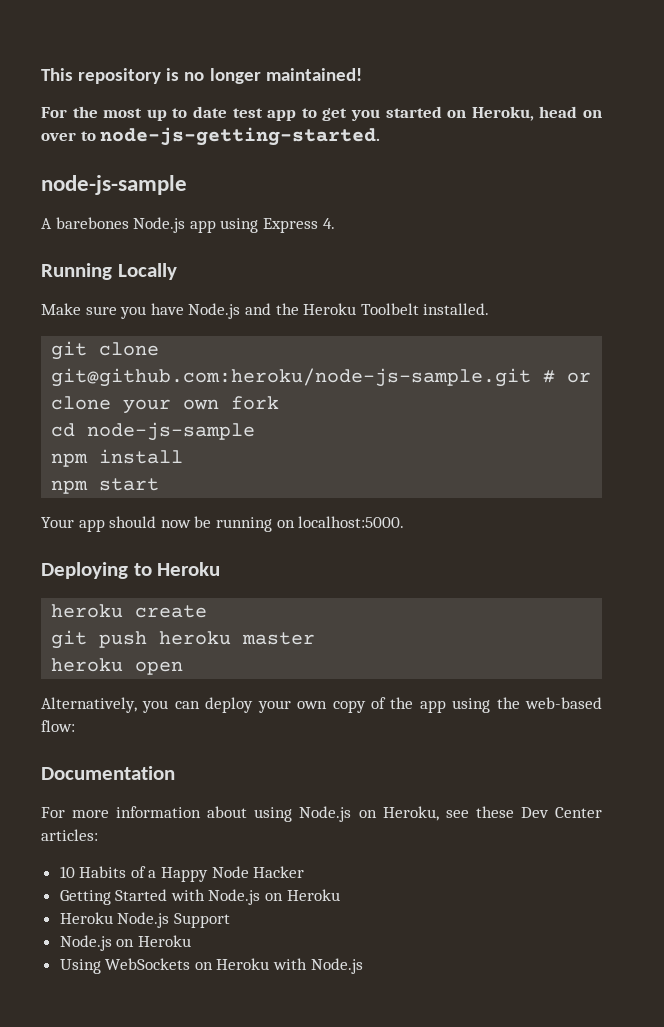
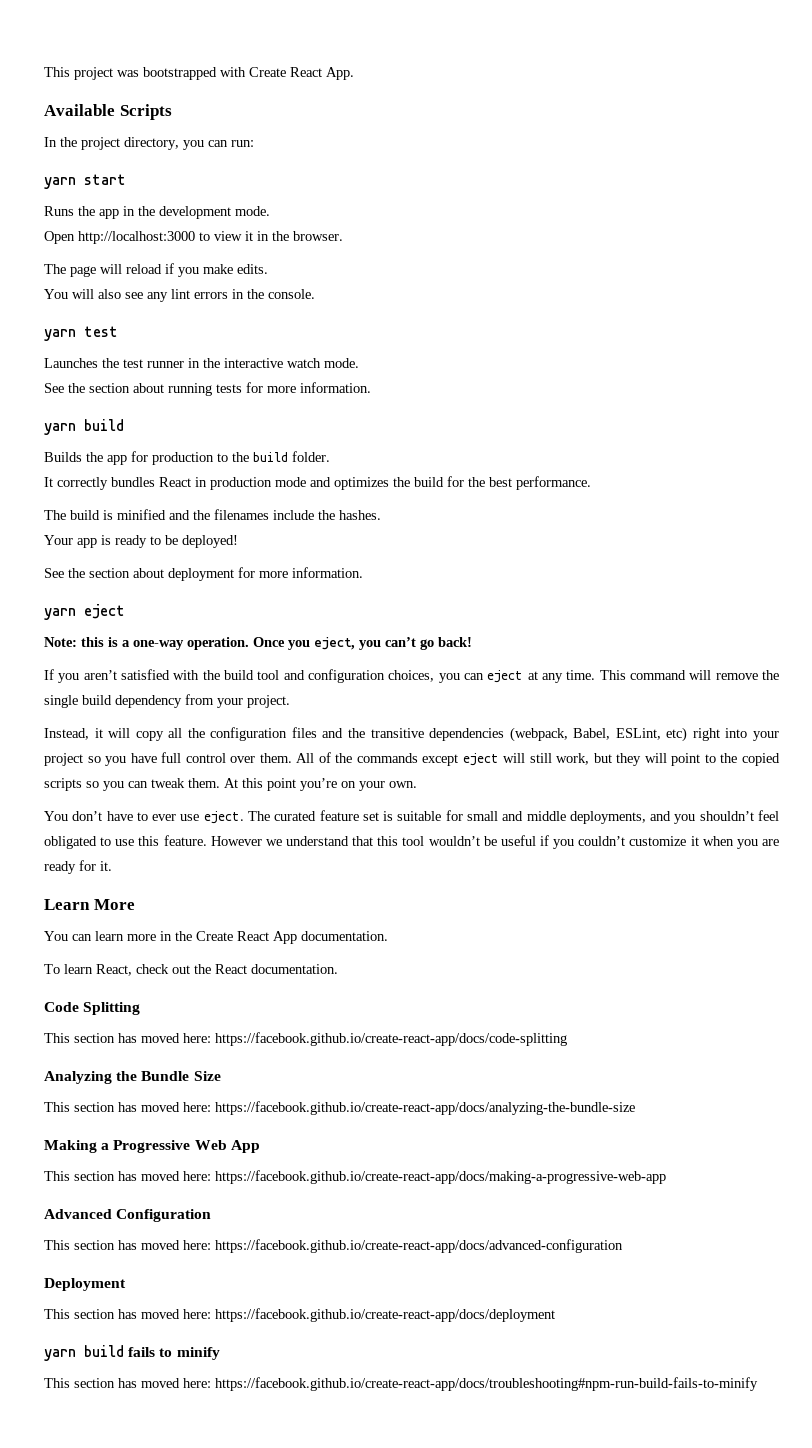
- This repository is no longer maintained!
- For the most up to date test app to get you started on Heroku, head on over to node-js-getting-started.
- node-js-sample
- A barebones Node.js app using Express 4.
- Running Locally
- Make sure you have Node.js and the Heroku Toolbelt installed.
- git clone git@github.com:heroku/node-js-sample.git # or clone your own fork
- cd node-js-sample
- npm install
- npm start
- Your app should now be running on localhost:5000.
- Deploying to Heroku
- heroku create
- git push heroku master
- heroku open
- Alternatively, you can deploy your own copy of the app using the web-based flow:
- Documentation
- For more information about using Node.js on Heroku, see these Dev Center articles:
- 10 Habits of a Happy Node Hacker
- Getting Started with Node.js on Heroku
- Heroku Node.js Support
- Node.js on Heroku
- Using WebSockets on Heroku with Node.js
+ This project was bootstrapped with Create React App.
+ Available Scripts
+ In the project directory, you can run:
+ yarn start
+ Runs the app in the development mode.
+ Open http://localhost:3000 to view it in the browser.
+ The page will reload if you make edits.
+ You will also see any lint errors in the console.
+ yarn test
+ Launches the test runner in the interactive watch mode.
+ See the section about running tests for more information.
+ yarn build
+ Builds the app for production to the build folder.
+ It correctly bundles React in production mode and optimizes the build for the best performance.
+ The build is minified and the filenames include the hashes.
+ Your app is ready to be deployed!
+ See the section about deployment for more information.
+ yarn eject
+ Note: this is a one-way operation. Once you eject, you can’t go back!
+ If you aren’t satisfied with the build tool and configuration choices, you can eject at any time. This command will remove the single build dependency from your project.
+ Instead, it will copy all the configuration files and the transitive dependencies (webpack, Babel, ESLint, etc) right into your project so you have full control over them. All of the commands except eject will still work, but they will point to the copied scripts so you can tweak them. At this point you’re on your own.
+ You don’t have to ever use eject. The curated feature set is suitable for small and middle deployments, and you shouldn’t feel obligated to use this feature. However we understand that this tool wouldn’t be useful if you couldn’t customize it when you are ready for it.
+ Learn More
+ You can learn more in the Create React App documentation.
+ To learn React, check out the React documentation.
+ Code Splitting
+ This section has moved here: https://facebook.github.io/create-react-app/docs/code-splitting
+ Analyzing the Bundle Size
+ This section has moved here: https://facebook.github.io/create-react-app/docs/analyzing-the-bundle-size
+ Making a Progressive Web App
+ This section has moved here: https://facebook.github.io/create-react-app/docs/making-a-progressive-web-app
+ Advanced Configuration
+ This section has moved here: https://facebook.github.io/create-react-app/docs/advanced-configuration
+ Deployment
+ This section has moved here: https://facebook.github.io/create-react-app/docs/deployment
+ yarn build fails to minify
+ This section has moved here: https://facebook.github.io/create-react-app/docs/troubleshooting#npm-run-build-fails-to-minify

